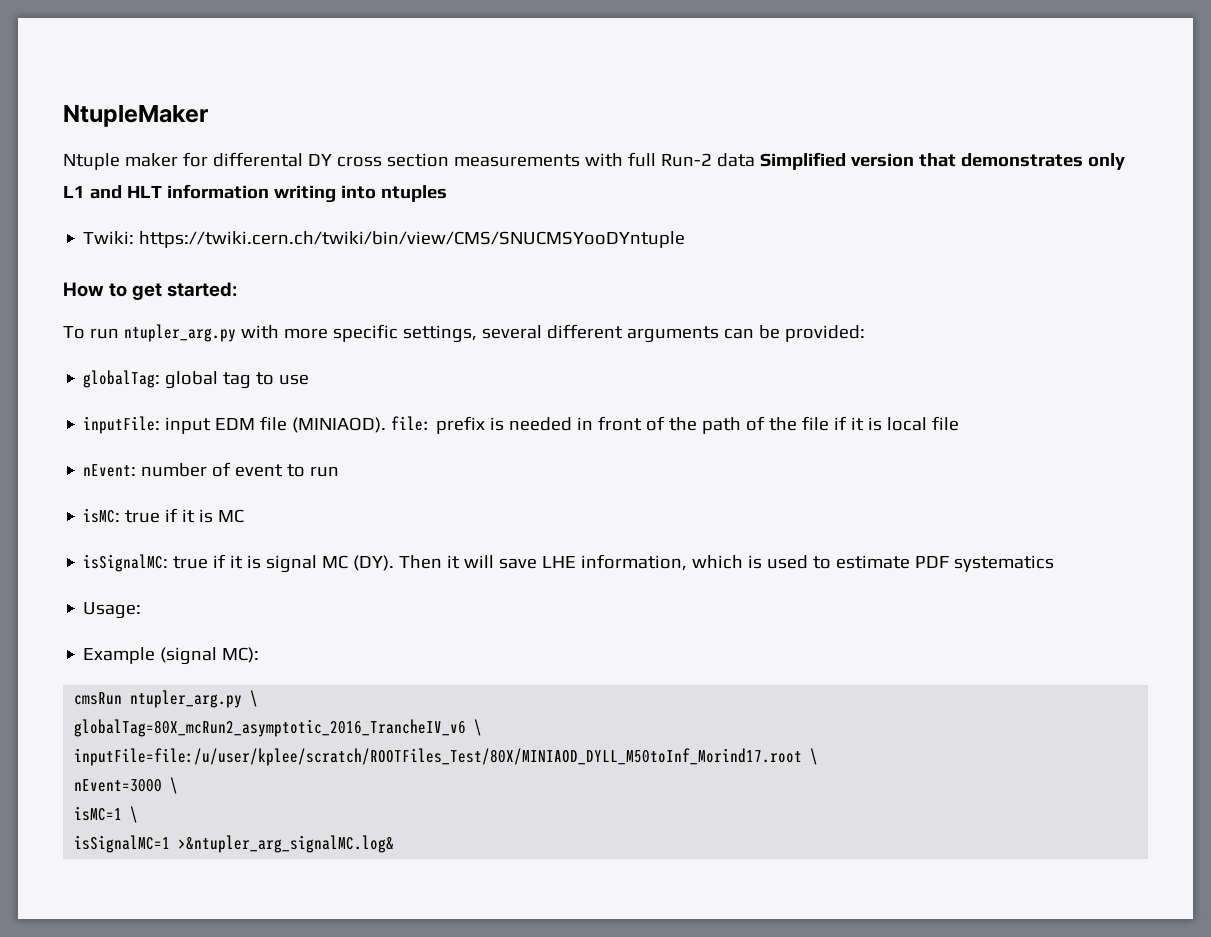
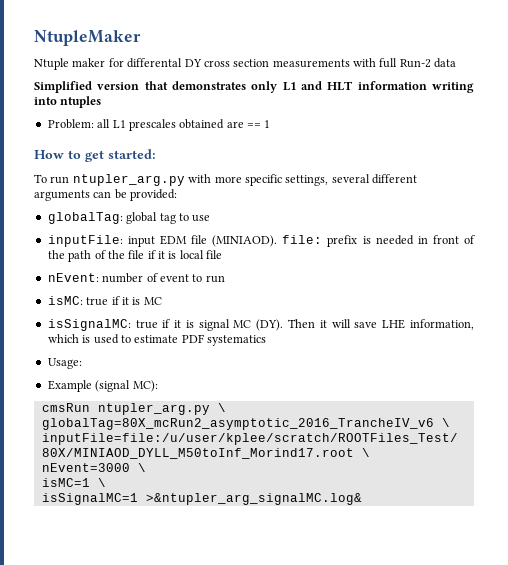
- Ntuple maker for differental DY cross section measurements with full Run-2 data Simplified version that demonstrates only L1 and HLT information writing into ntuples
+ Ntuple maker for differental DY cross section measurements with full Run-2 data
+ Simplified version that demonstrates only L1 and HLT information writing into ntuples
- Twiki: https://twiki.cern.ch/twiki/bin/view/CMS/SNUCMSYooDYntuple
+ Problem: all L1 prescales obtained are == 1

